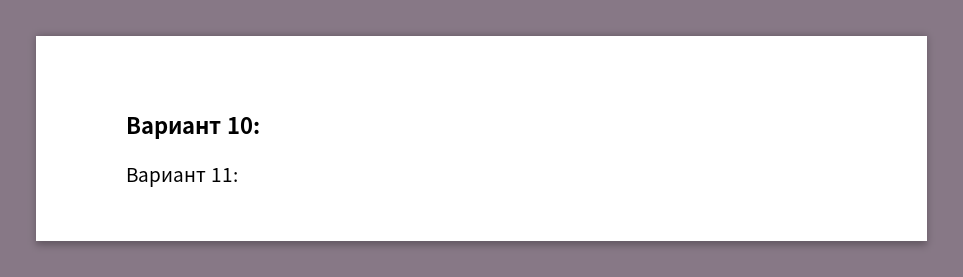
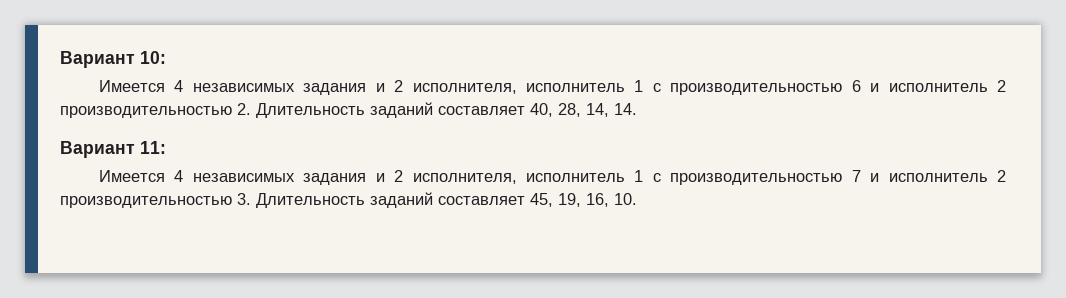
+ Имеется 4 независимых задания и 2 исполнителя, исполнитель 1 с производительностью 6 и исполнитель 2 производительностью 2. Длительность заданий составляет 40, 28, 14, 14.
  Вариант 11:
+ Имеется 4 независимых задания и 2 исполнителя, исполнитель 1 с производительностью 7 и исполнитель 2 производительностью 3. Длительность заданий составляет 45, 19, 16, 10.

